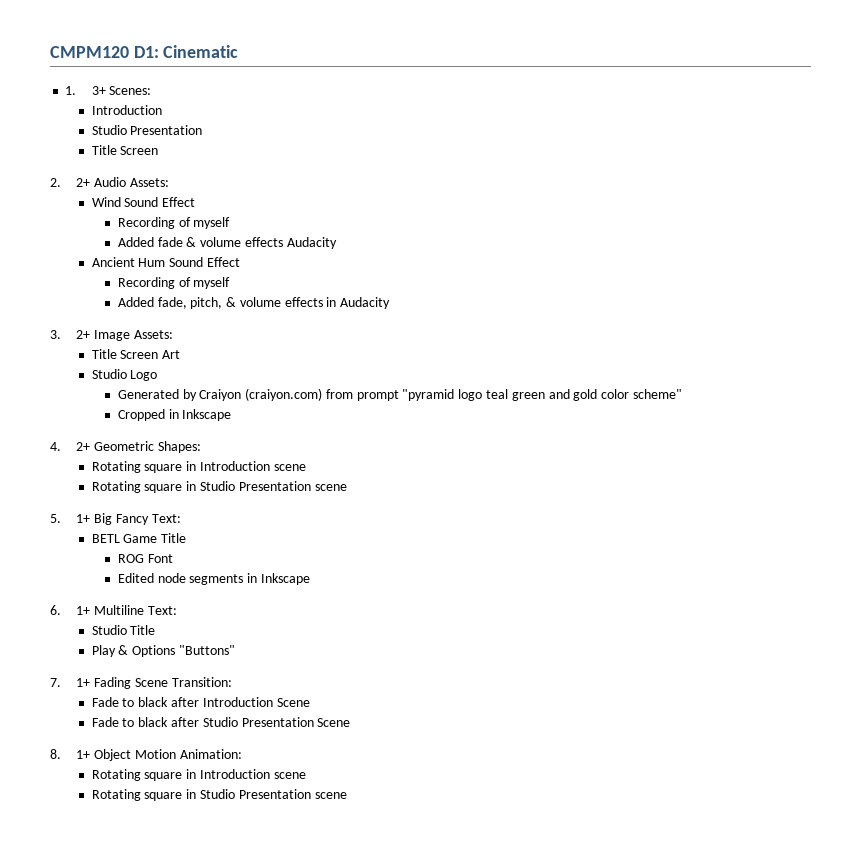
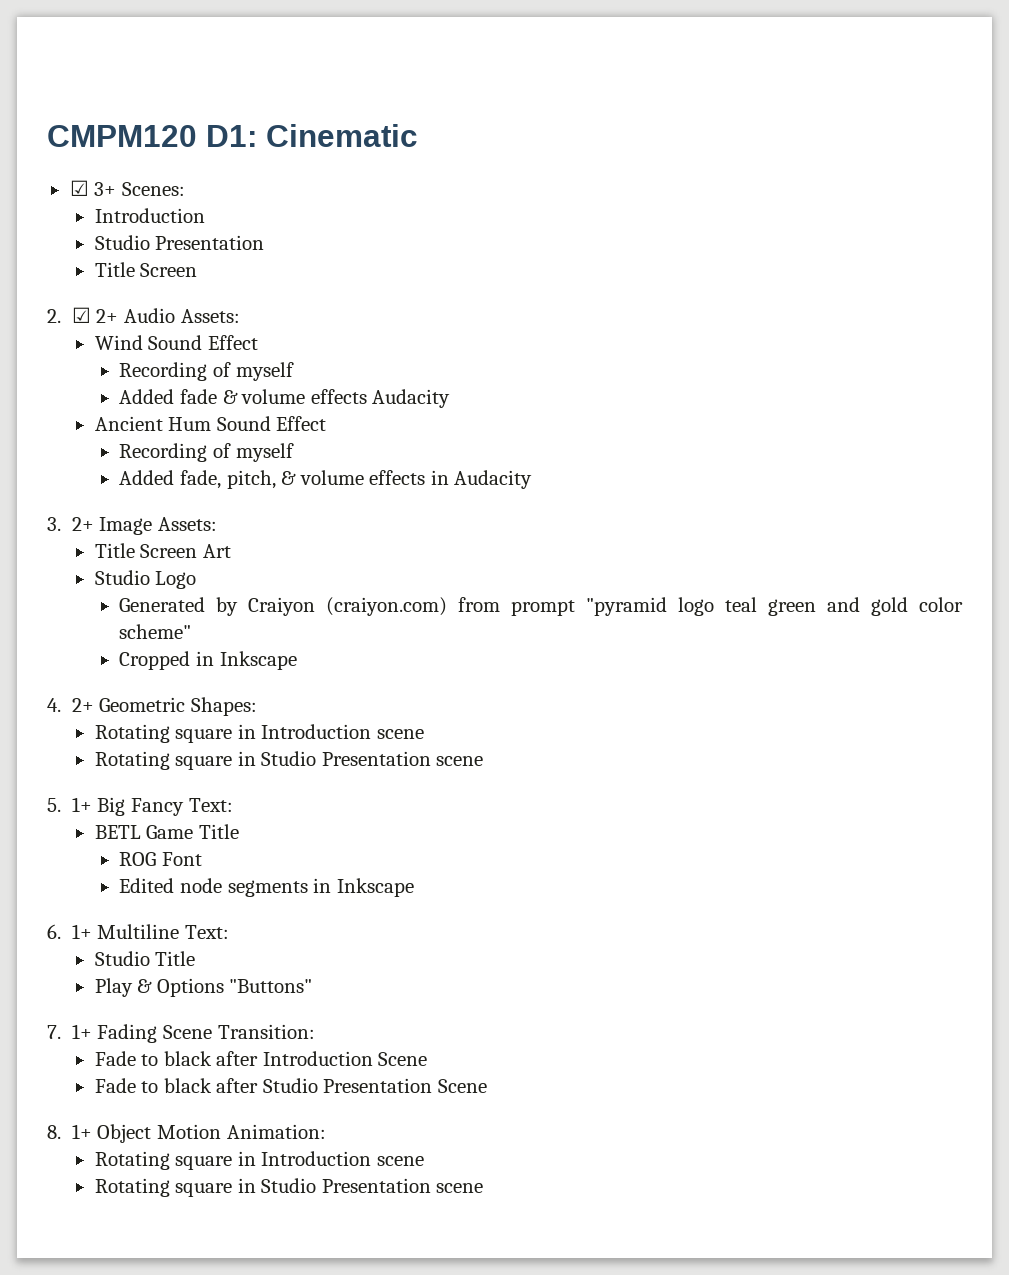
- 1. 3+ Scenes:
+ ☑ 3+ Scenes:
- 2. 2+ Audio Assets:
+ 2. ☑ 2+ Audio Assets:

